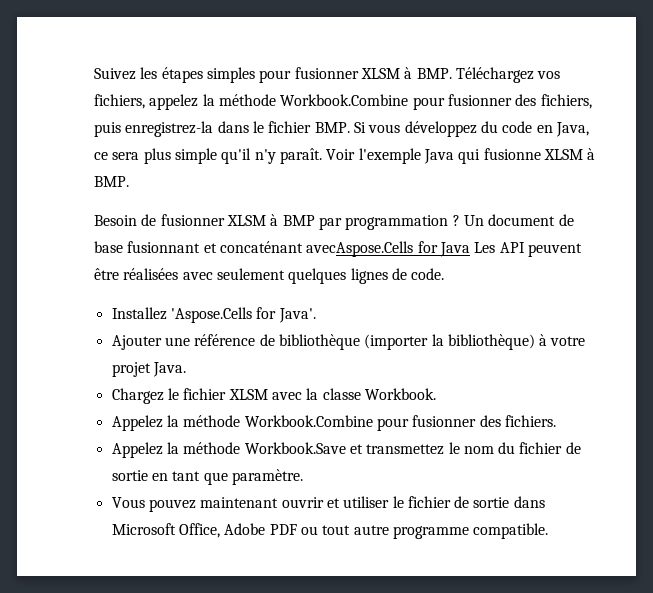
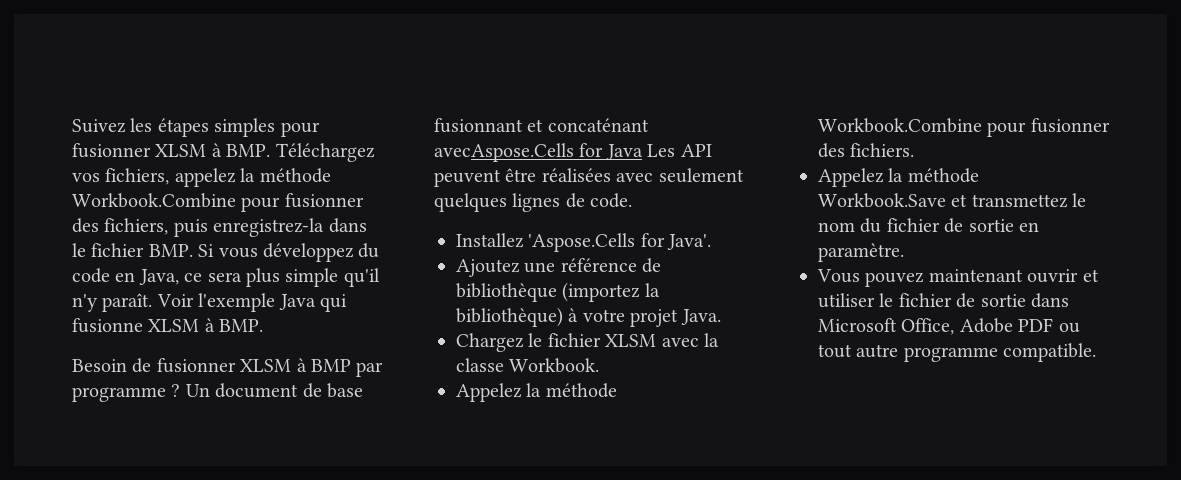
- Besoin de fusionner XLSM à BMP par programmation ?
+ Besoin de fusionner XLSM à BMP par programme ?
- Ajouter une référence de bibliothèque (importer la bibliothèque) à votre projet Java.
+ Ajoutez une référence de bibliothèque (importez la bibliothèque) à votre projet Java.
- Appelez la méthode Workbook.Save et transmettez le nom du fichier de sortie en tant que paramètre.
+ Appelez la méthode Workbook.Save et transmettez le nom du fichier de sortie en paramètre.

